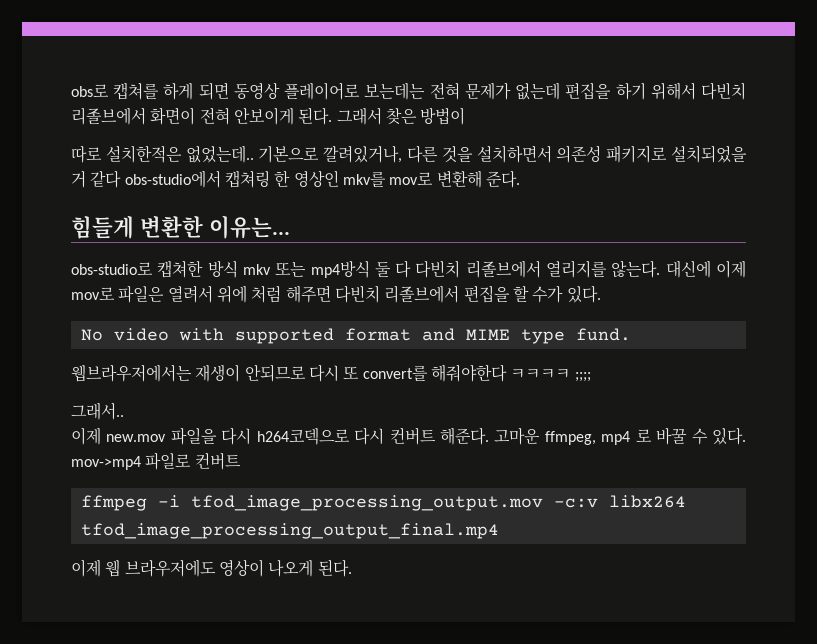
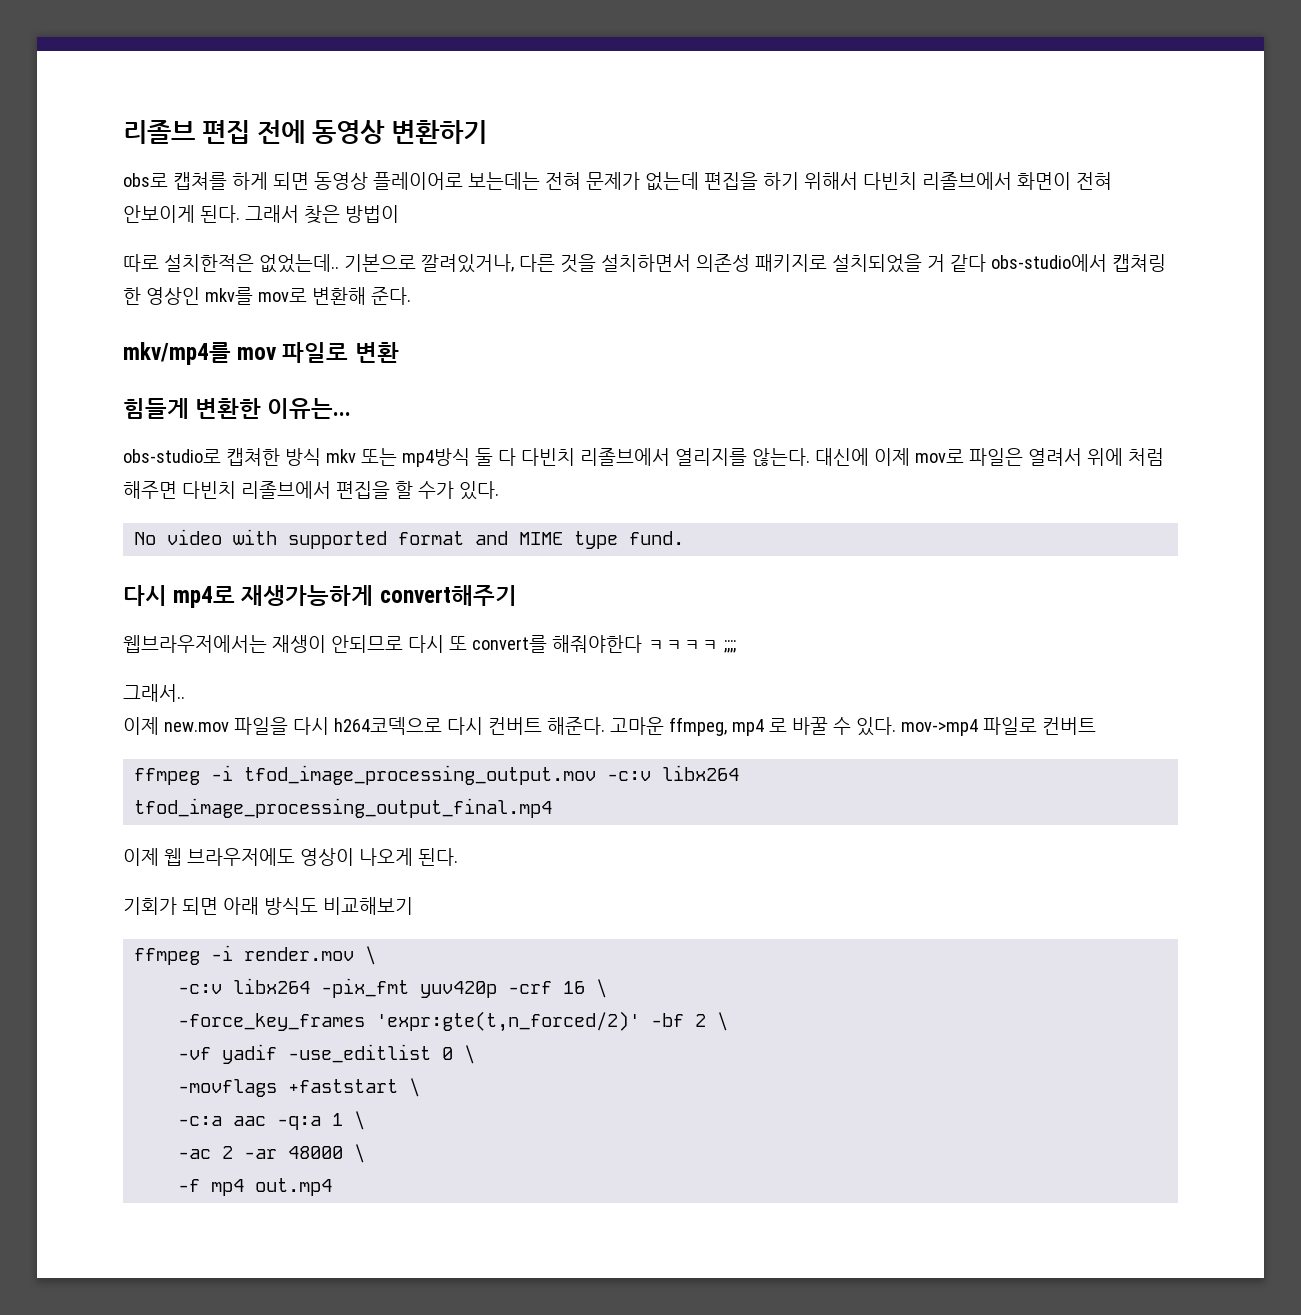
+ 리졸브 편집 전에 동영상 변환하기
+ mkv/mp4를 mov 파일로 변환
+ 다시 mp4로 재생가능하게 convert해주기
+ 기회가 되면 아래 방식도 비교해보기
+ ffmpeg -i render.mov \
+ -c:v libx264 -pix_fmt yuv420p -crf 16 \
+ -force_key_frames 'expr:gte(t,n_forced/2)' -bf 2 \
+ -vf yadif -use_editlist 0 \
+ -movflags +faststart \
+ -c:a aac -q:a 1 \
+ -ac 2 -ar 48000 \
+ -f mp4 out.mp4

